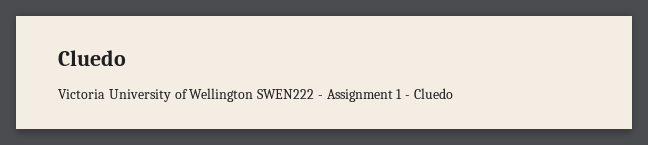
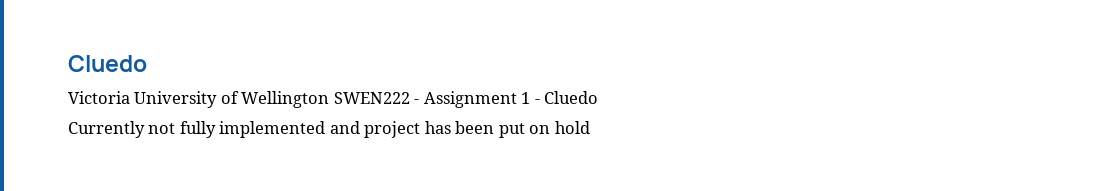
+ Currently not fully implemented and project has been put on hold

